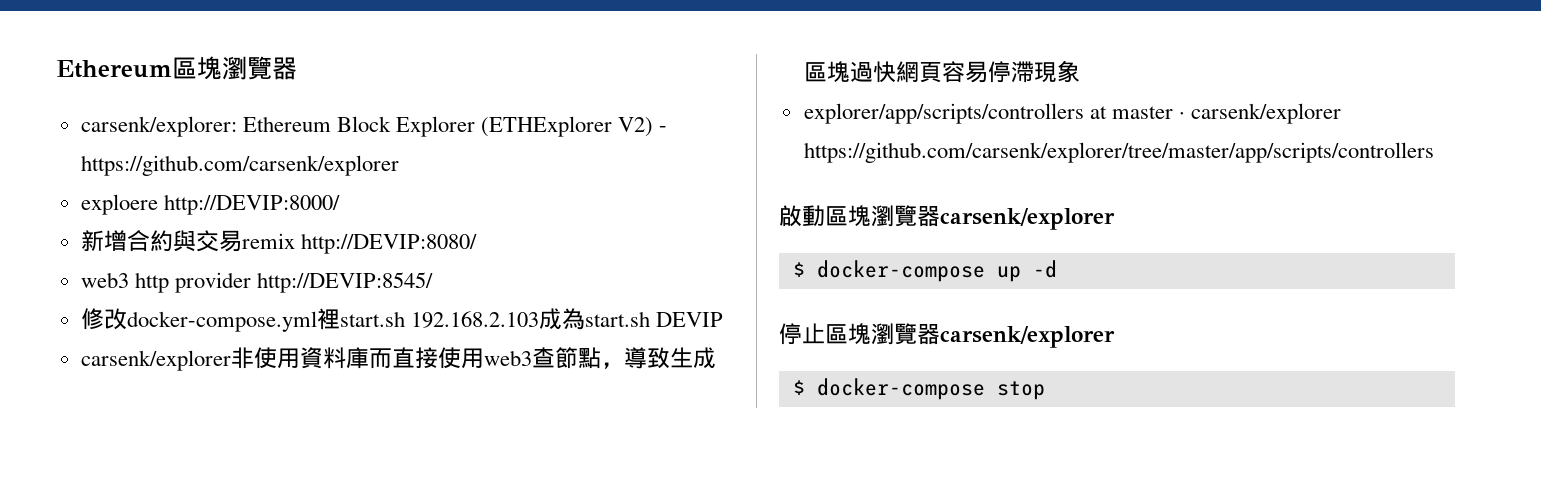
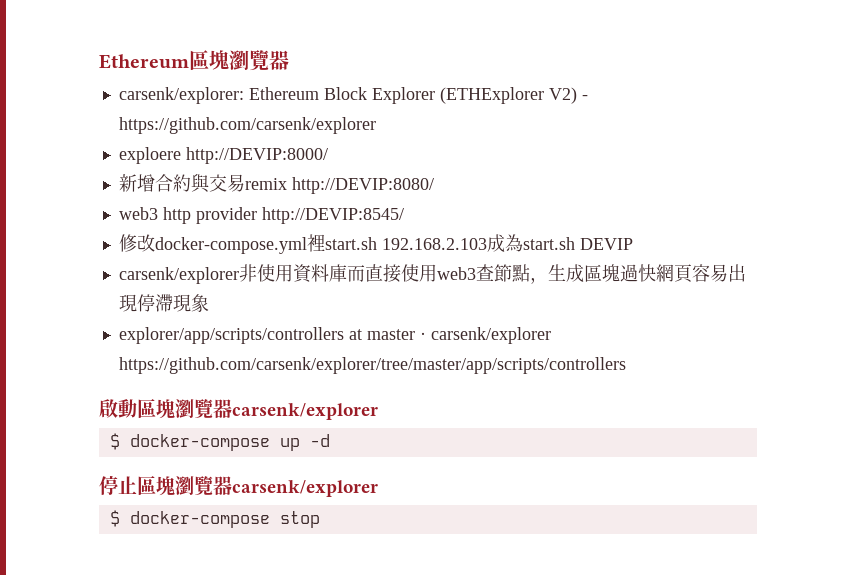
- carsenk/explorer非使用資料庫而直接使用web3查節點，導致生成區塊過快網頁容易停滯現象
+ carsenk/explorer非使用資料庫而直接使用web3查節點，生成區塊過快網頁容易出現停滯現象

